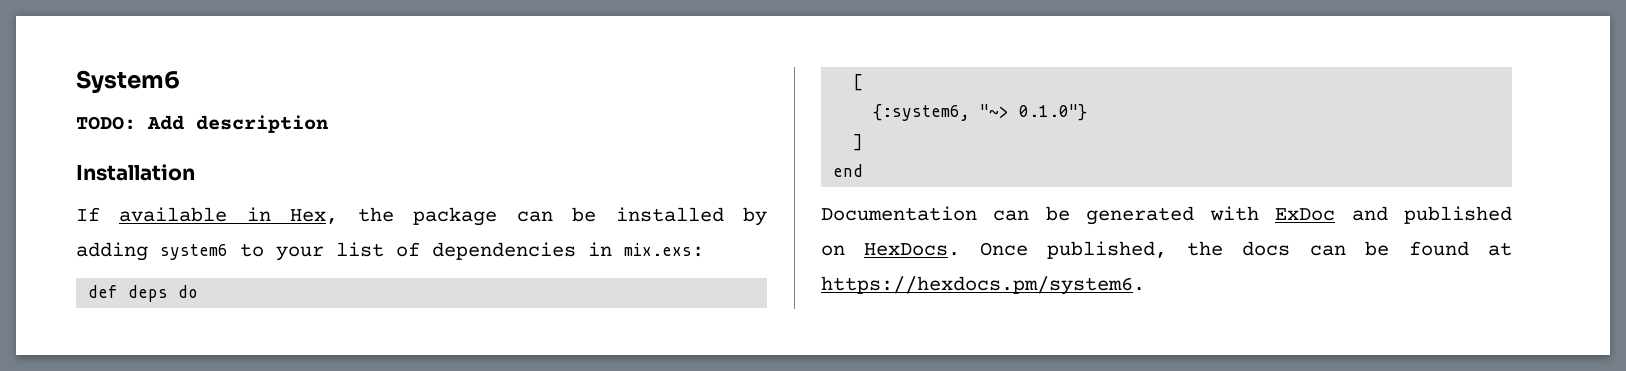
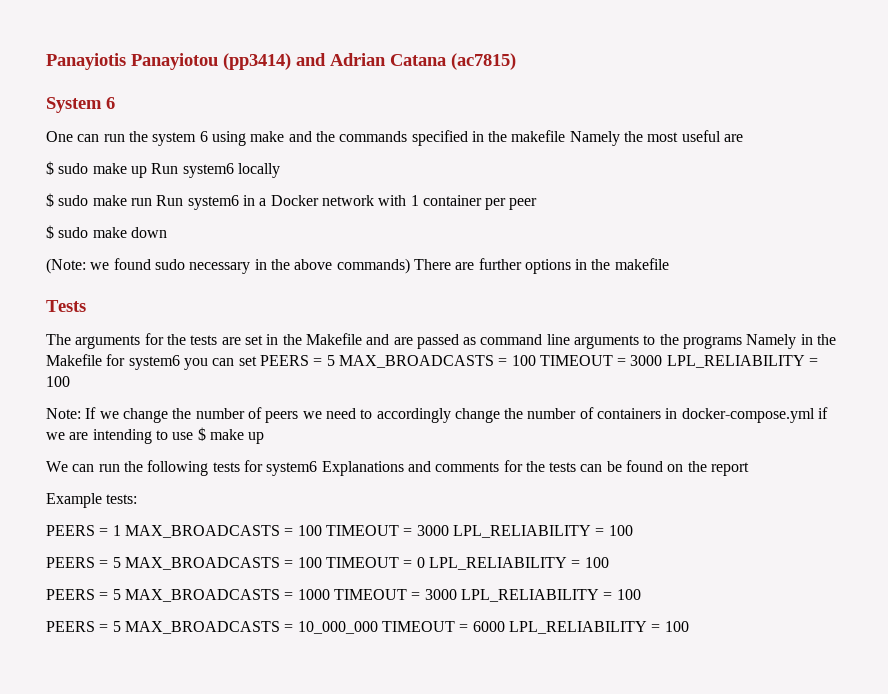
- System6
- TODO: Add description
- Installation
- If available in Hex, the package can be installed by adding system6 to your list of dependencies in mix.exs:
- def deps do
- [
- {:system6, "~> 0.1.0"}
- ]
- end
- Documentation can be generated with ExDoc and published on HexDocs. Once published, the docs can be found at https://hexdocs.pm/system6.
+ Panayiotis Panayiotou (pp3414) and Adrian Catana (ac7815)
+ System 6
+ One can run the system 6 using make and the commands specified in the makefile Namely the most useful are
+ $ sudo make up Run system6 locally
+ $ sudo make run Run system6 in a Docker network with 1 container per peer
+ $ sudo make down
+ (Note: we found sudo necessary in the above commands) There are further options in the makefile
+ Tests
+ The arguments for the tests are set in the Makefile and are passed as command line arguments to the programs Namely in the Makefile for system6 you can set PEERS = 5 MAX_BROADCASTS = 100 TIMEOUT = 3000 LPL_RELIABILITY = 100
+ Note: If we change the number of peers we need to accordingly change the number of containers in docker-compose.yml if we are intending to use $ make up
+ We can run the following tests for system6 Explanations and comments for the tests can be found on the report
+ Example tests:
+ PEERS = 1 MAX_BROADCASTS = 100 TIMEOUT = 3000 LPL_RELIABILITY = 100
+ PEERS = 5 MAX_BROADCASTS = 100 TIMEOUT = 0 LPL_RELIABILITY = 100
+ PEERS = 5 MAX_BROADCASTS = 1000 TIMEOUT = 3000 LPL_RELIABILITY = 100
+ PEERS = 5 MAX_BROADCASTS = 10_000_000 TIMEOUT = 6000 LPL_RELIABILITY = 100

